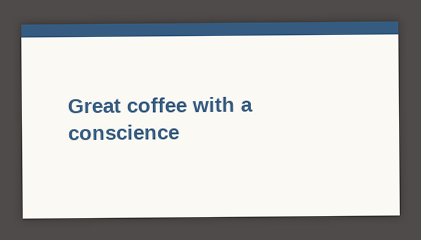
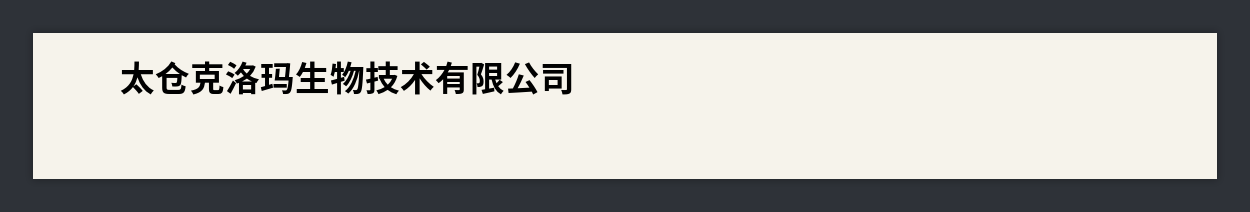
- Great coffee with a conscience
+ 太仓克洛玛生物技术有限公司

